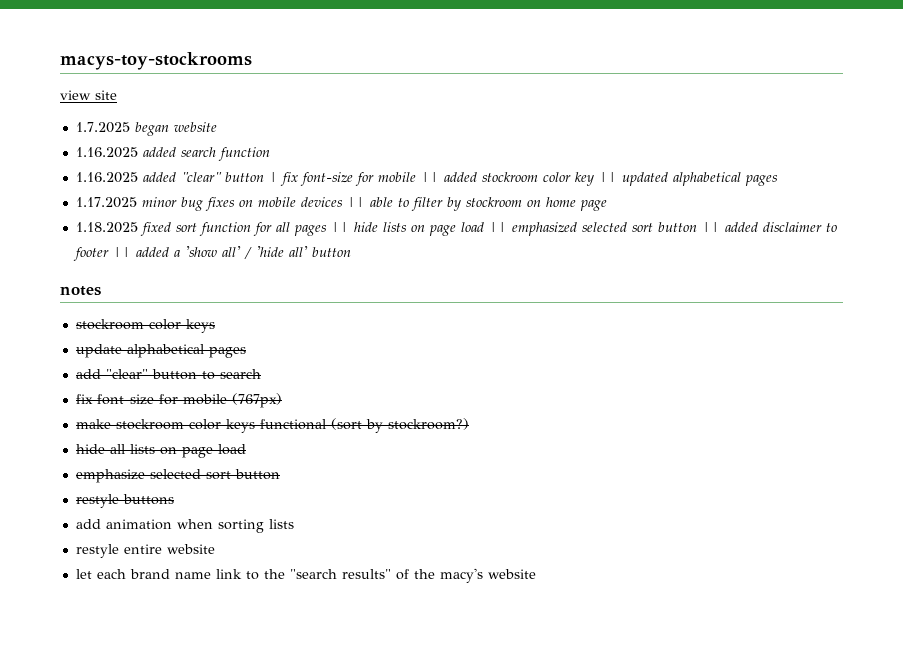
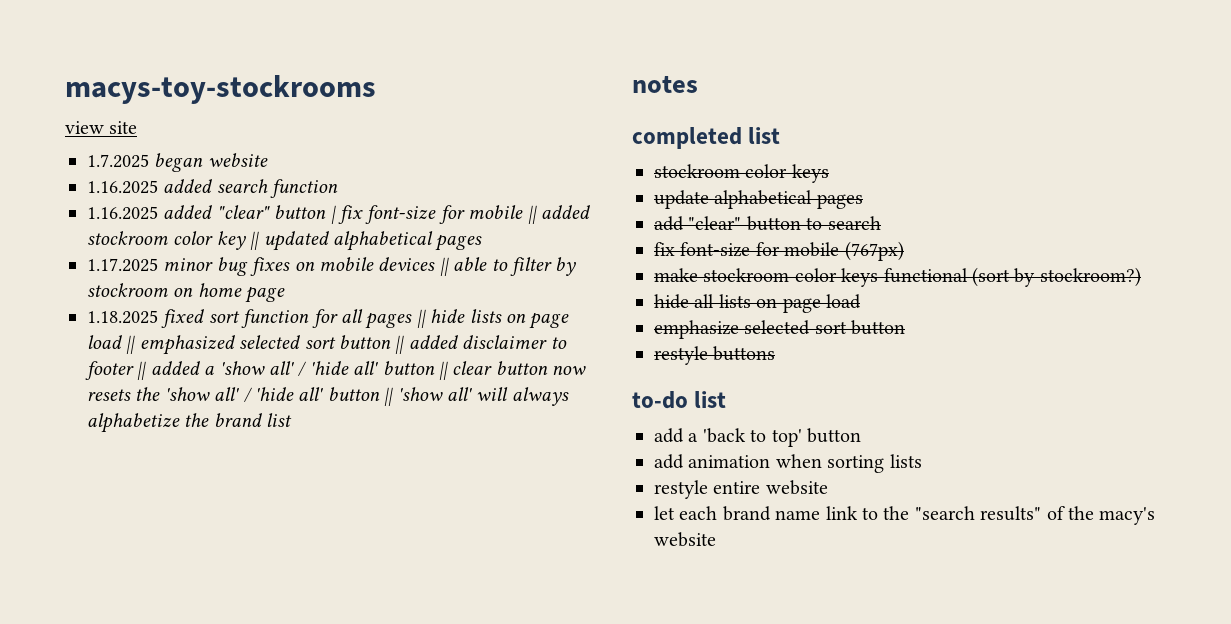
- 1.18.2025 fixed sort function for all pages || hide lists on page load || emphasized selected sort button || added disclaimer to footer || added a 'show all' / 'hide all' button
+ 1.18.2025 fixed sort function for all pages || hide lists on page load || emphasized selected sort button || added disclaimer to footer || added a 'show all' / 'hide all' button || clear button now resets the 'show all' / 'hide all' button || 'show all' will always alphabetize the brand list
+ completed list
+ to-do list
+ add a 'back to top' button

